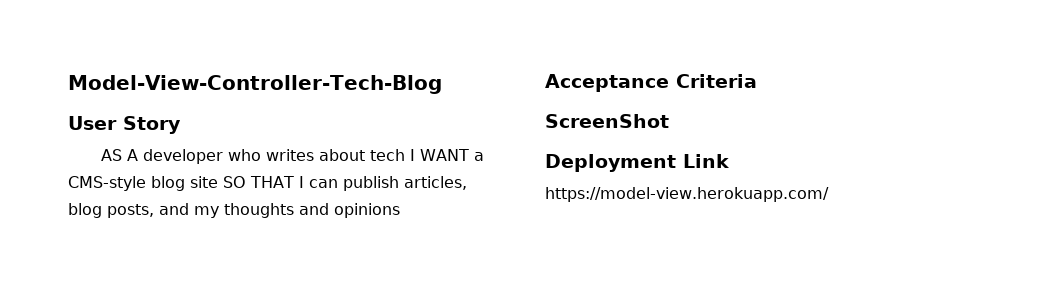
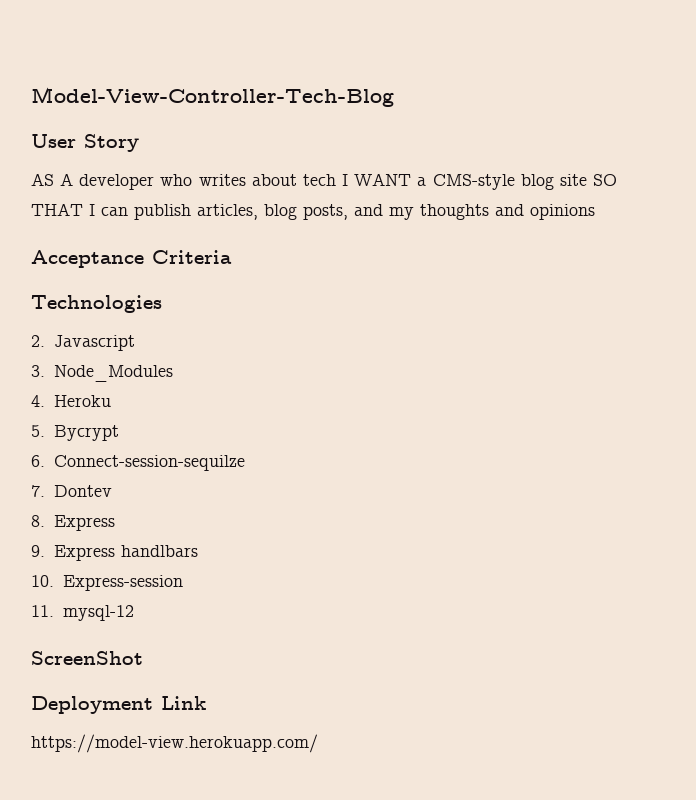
+ Technologies
+ 2. Javascript
+ 3. Node_Modules
+ 4. Heroku
+ 5. Bycrypt
+ 6. Connect-session-sequilze
+ 7. Dontev
+ 8. Express
+ 9. Express handlbars
+ 10. Express-session
+ 11. mysql-12

